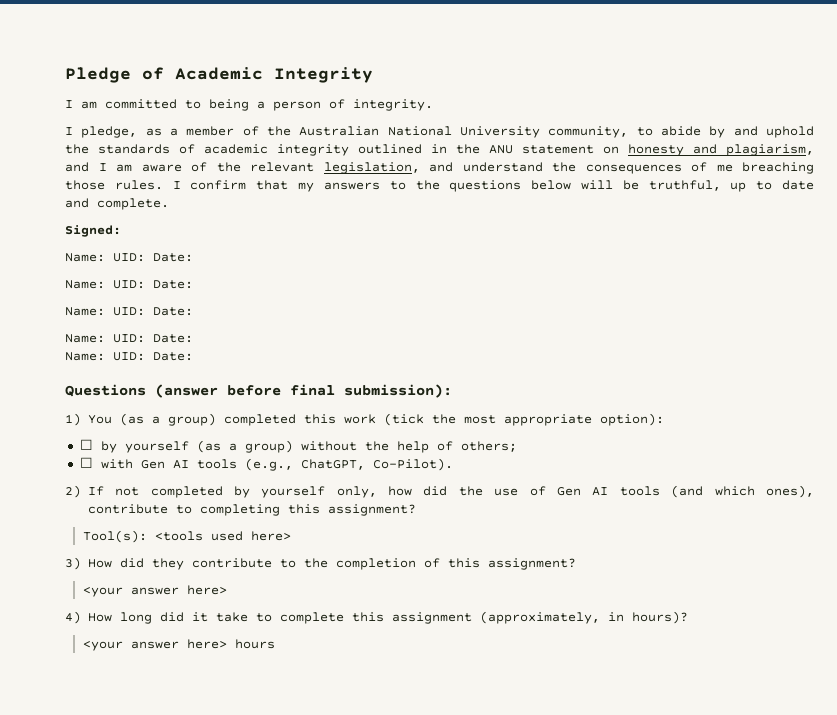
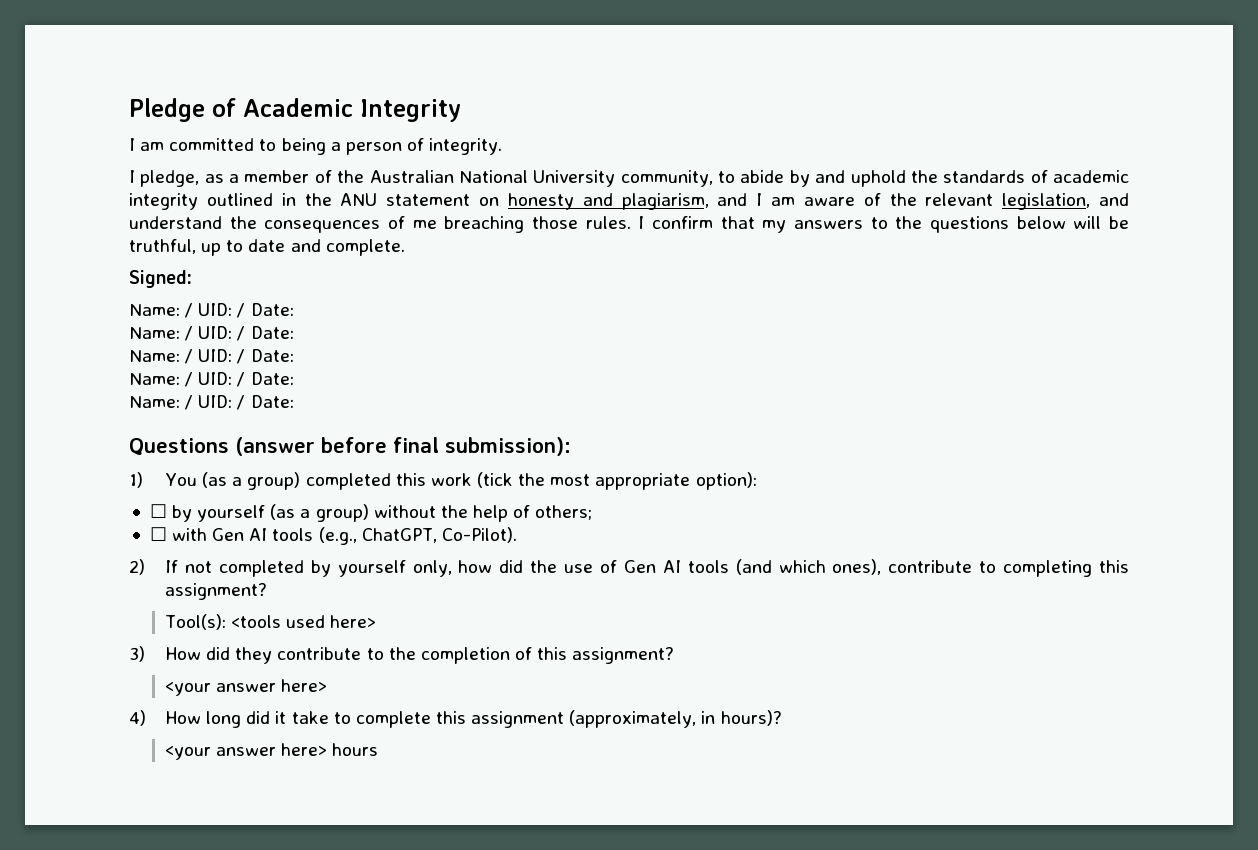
  Signed:
- Name: UID: Date:
- Name: UID: Date:
- Name: UID: Date:
- Name: UID: Date:
- Name: UID: Date:
+ Name: / UID: / Date:
+ Name: / UID: / Date:
+ Name: / UID: / Date:
+ Name: / UID: / Date:
+ Name: / UID: / Date:

